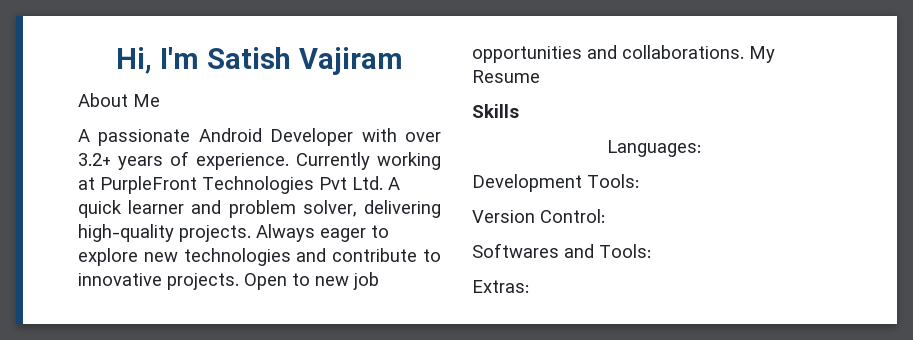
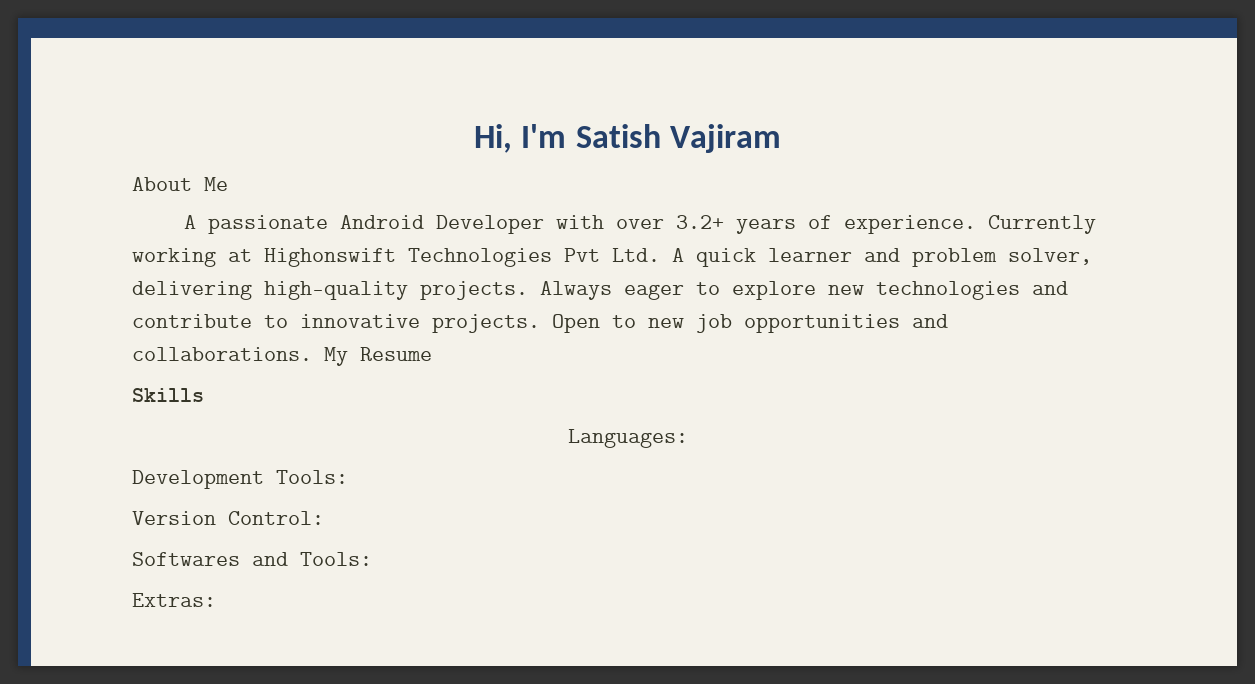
- Currently working at PurpleFront Technologies Pvt Ltd. A quick learner and problem solver, delivering high-quality projects.
+ Currently working at Highonswift Technologies Pvt Ltd. A quick learner and problem solver, delivering high-quality projects.

